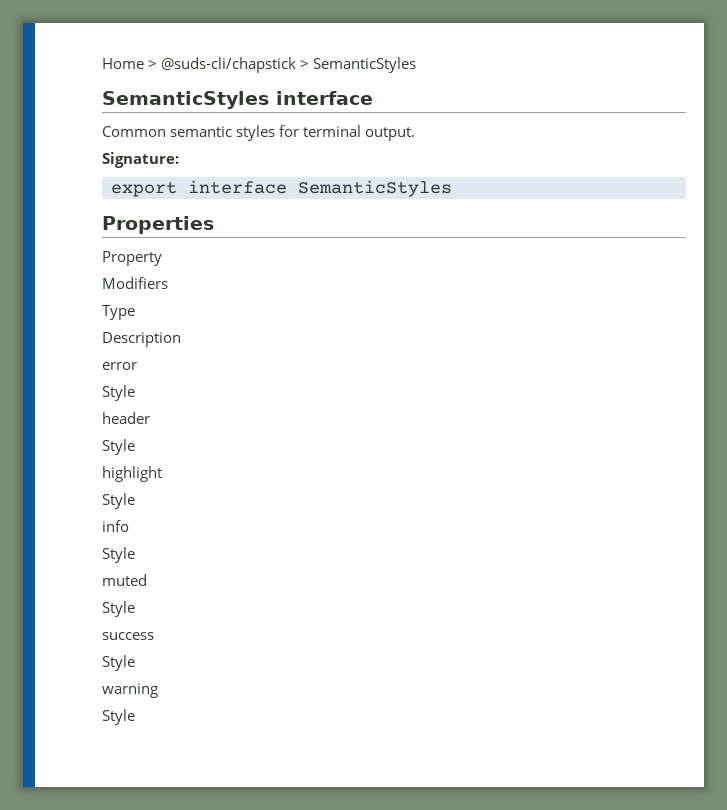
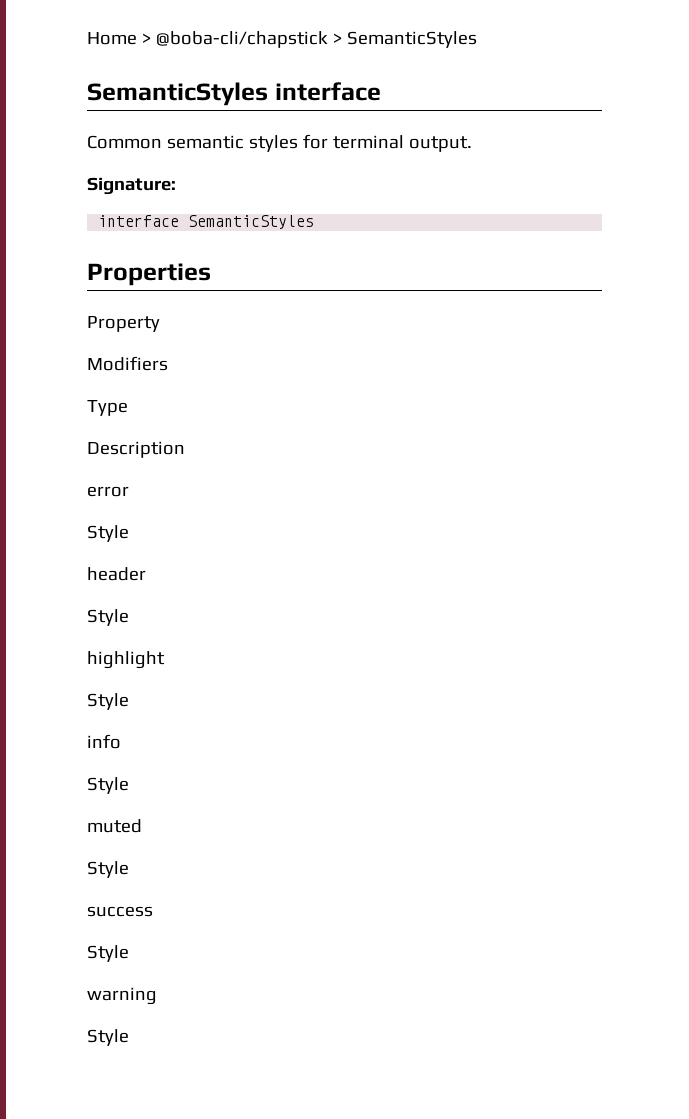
- Home > @suds-cli/chapstick > SemanticStyles
+ Home > @boba-cli/chapstick > SemanticStyles
- export interface SemanticStyles
+ interface SemanticStyles

